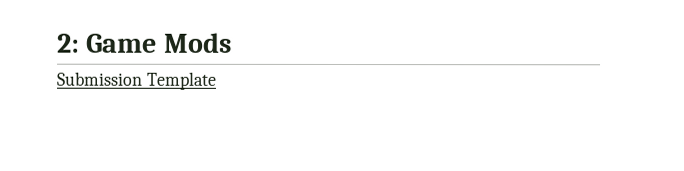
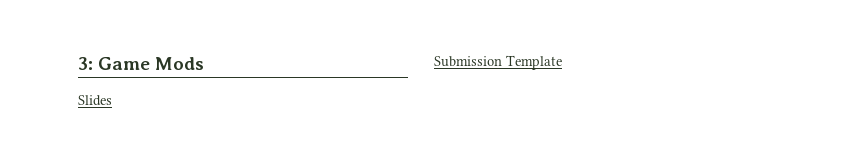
- 2: Game Mods
+ 3: Game Mods
+ Slides

